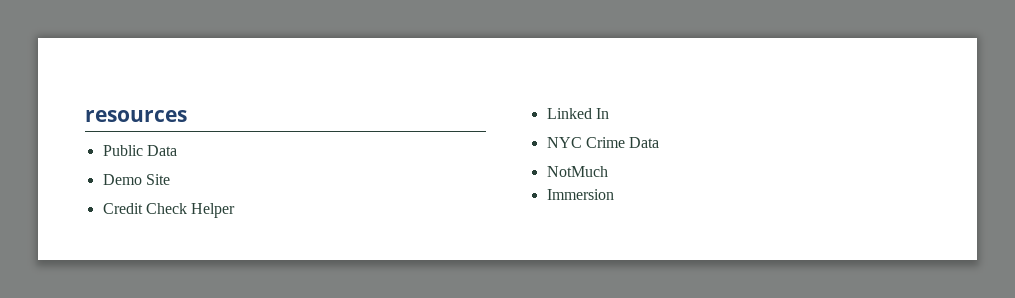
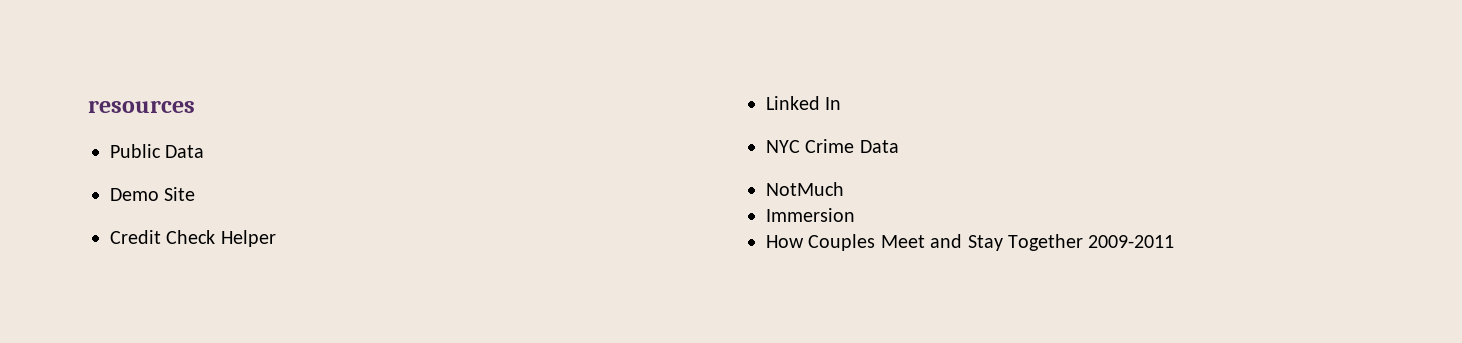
+ How Couples Meet and Stay Together 2009-2011

